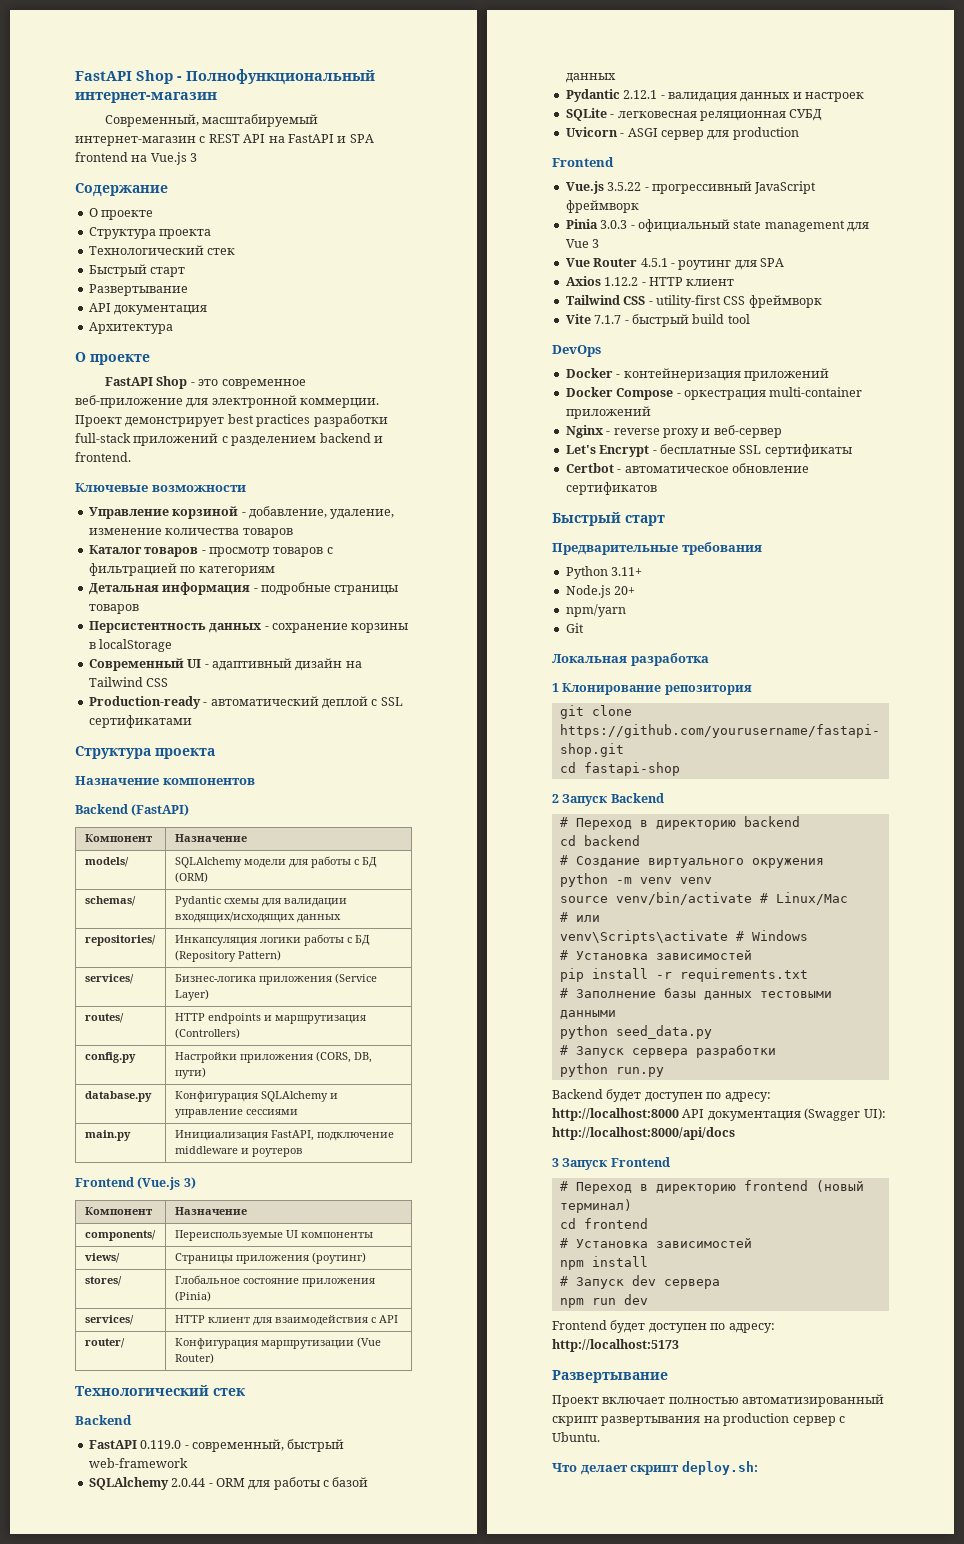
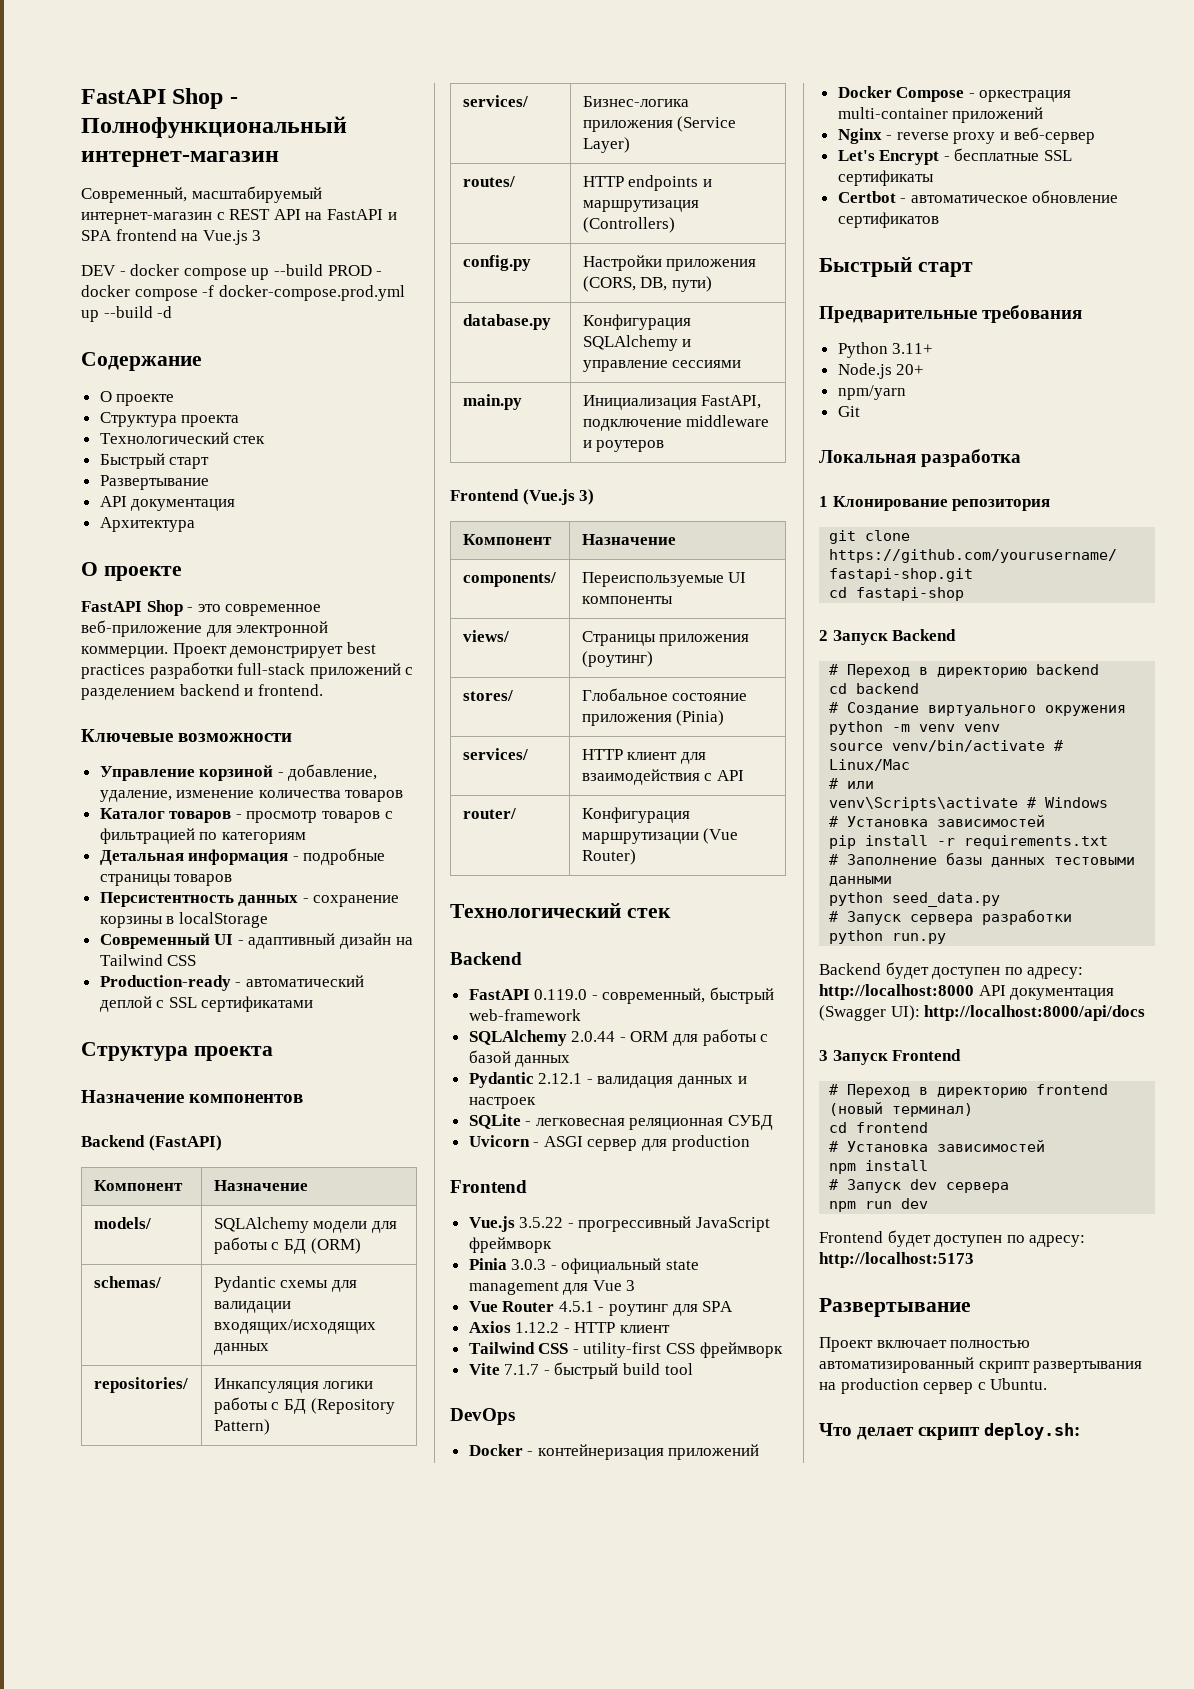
+ DEV - docker compose up --build PROD - docker compose -f docker-compose.prod.yml up --build -d

